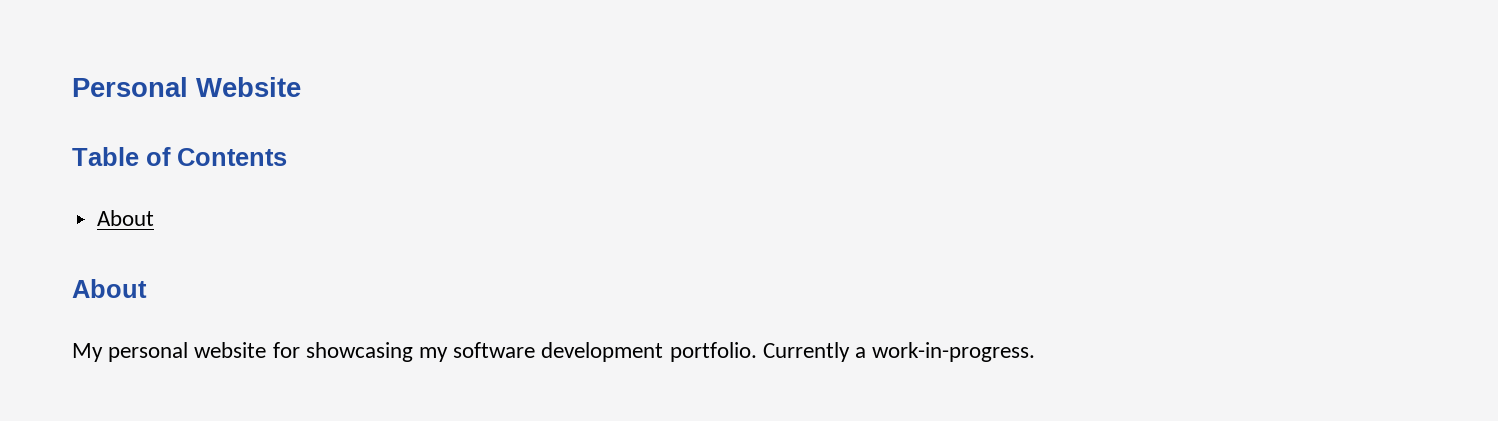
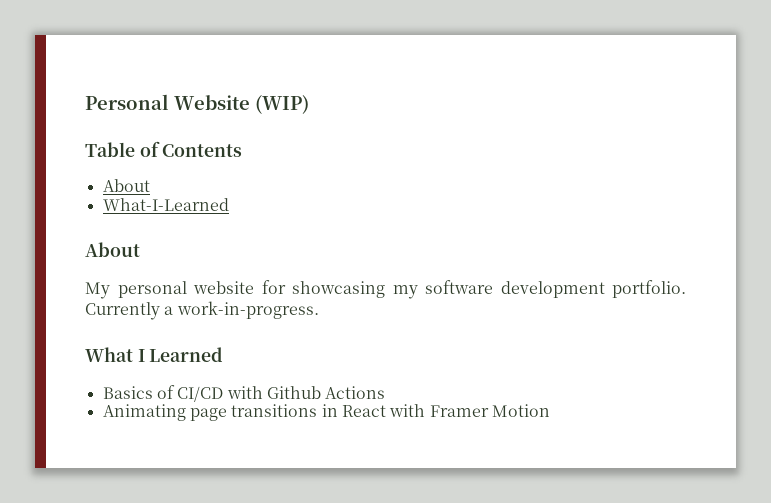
- Personal Website
+ Personal Website (WIP)
+ What-I-Learned
+ What I Learned
+ Basics of CI/CD with Github Actions
+ Animating page transitions in React with Framer Motion

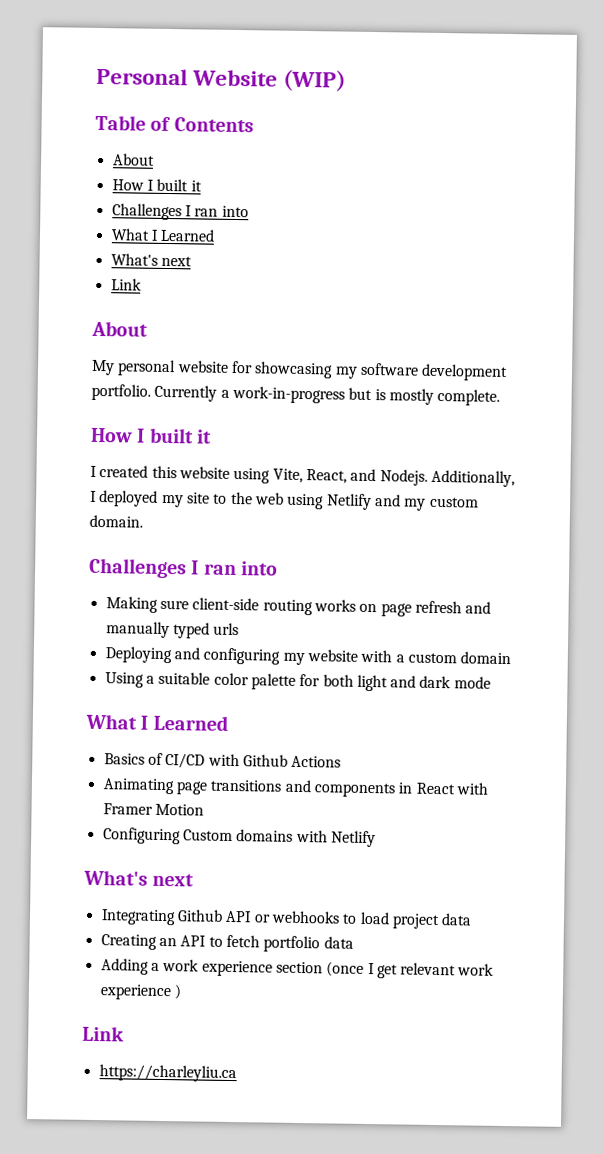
  Table of Contents
  About
- What-I-Learned
+ How I built it
+ Challenges I ran into
+ What I Learned
+ What's next
+ Link
- Currently a work-in-progress.
+ Currently a work-in-progress but is mostly complete.
+ How I built it
+ I created this website using Vite, React, and Nodejs. Additionally, I deployed my site to the web using Netlify and my custom domain.
+ Challenges I ran into
+ Making sure client-side routing works on page refresh and manually typed urls
+ Deploying and configuring my website with a custom domain
+ Using a suitable color palette for both light and dark mode
- Animating page transitions in React with Framer Motion
+ Animating page transitions and components in React with Framer Motion
+ Configuring Custom domains with Netlify
+ What's next
+ Integrating Github API or webhooks to load project data
+ Creating an API to fetch portfolio data
+ Adding a work experience section (once I get relevant work experience )
+ Link
+ https://charleyliu.ca

